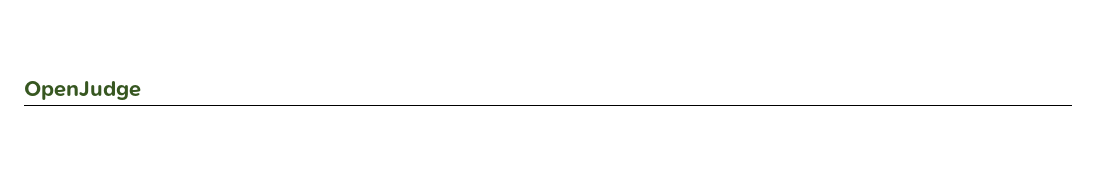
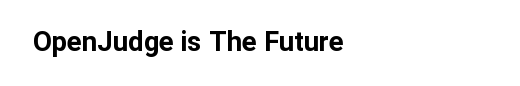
- OpenJudge
+ OpenJudge is The Future

